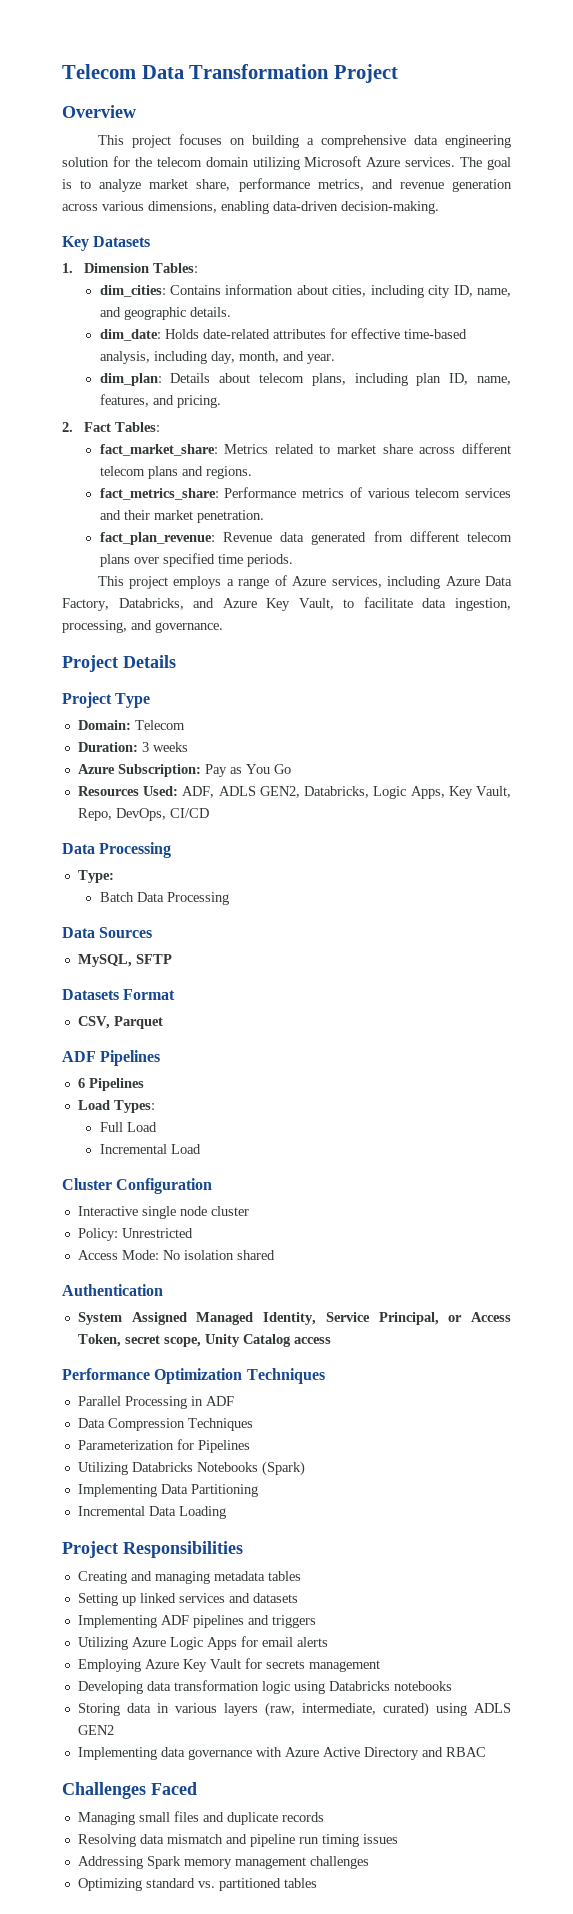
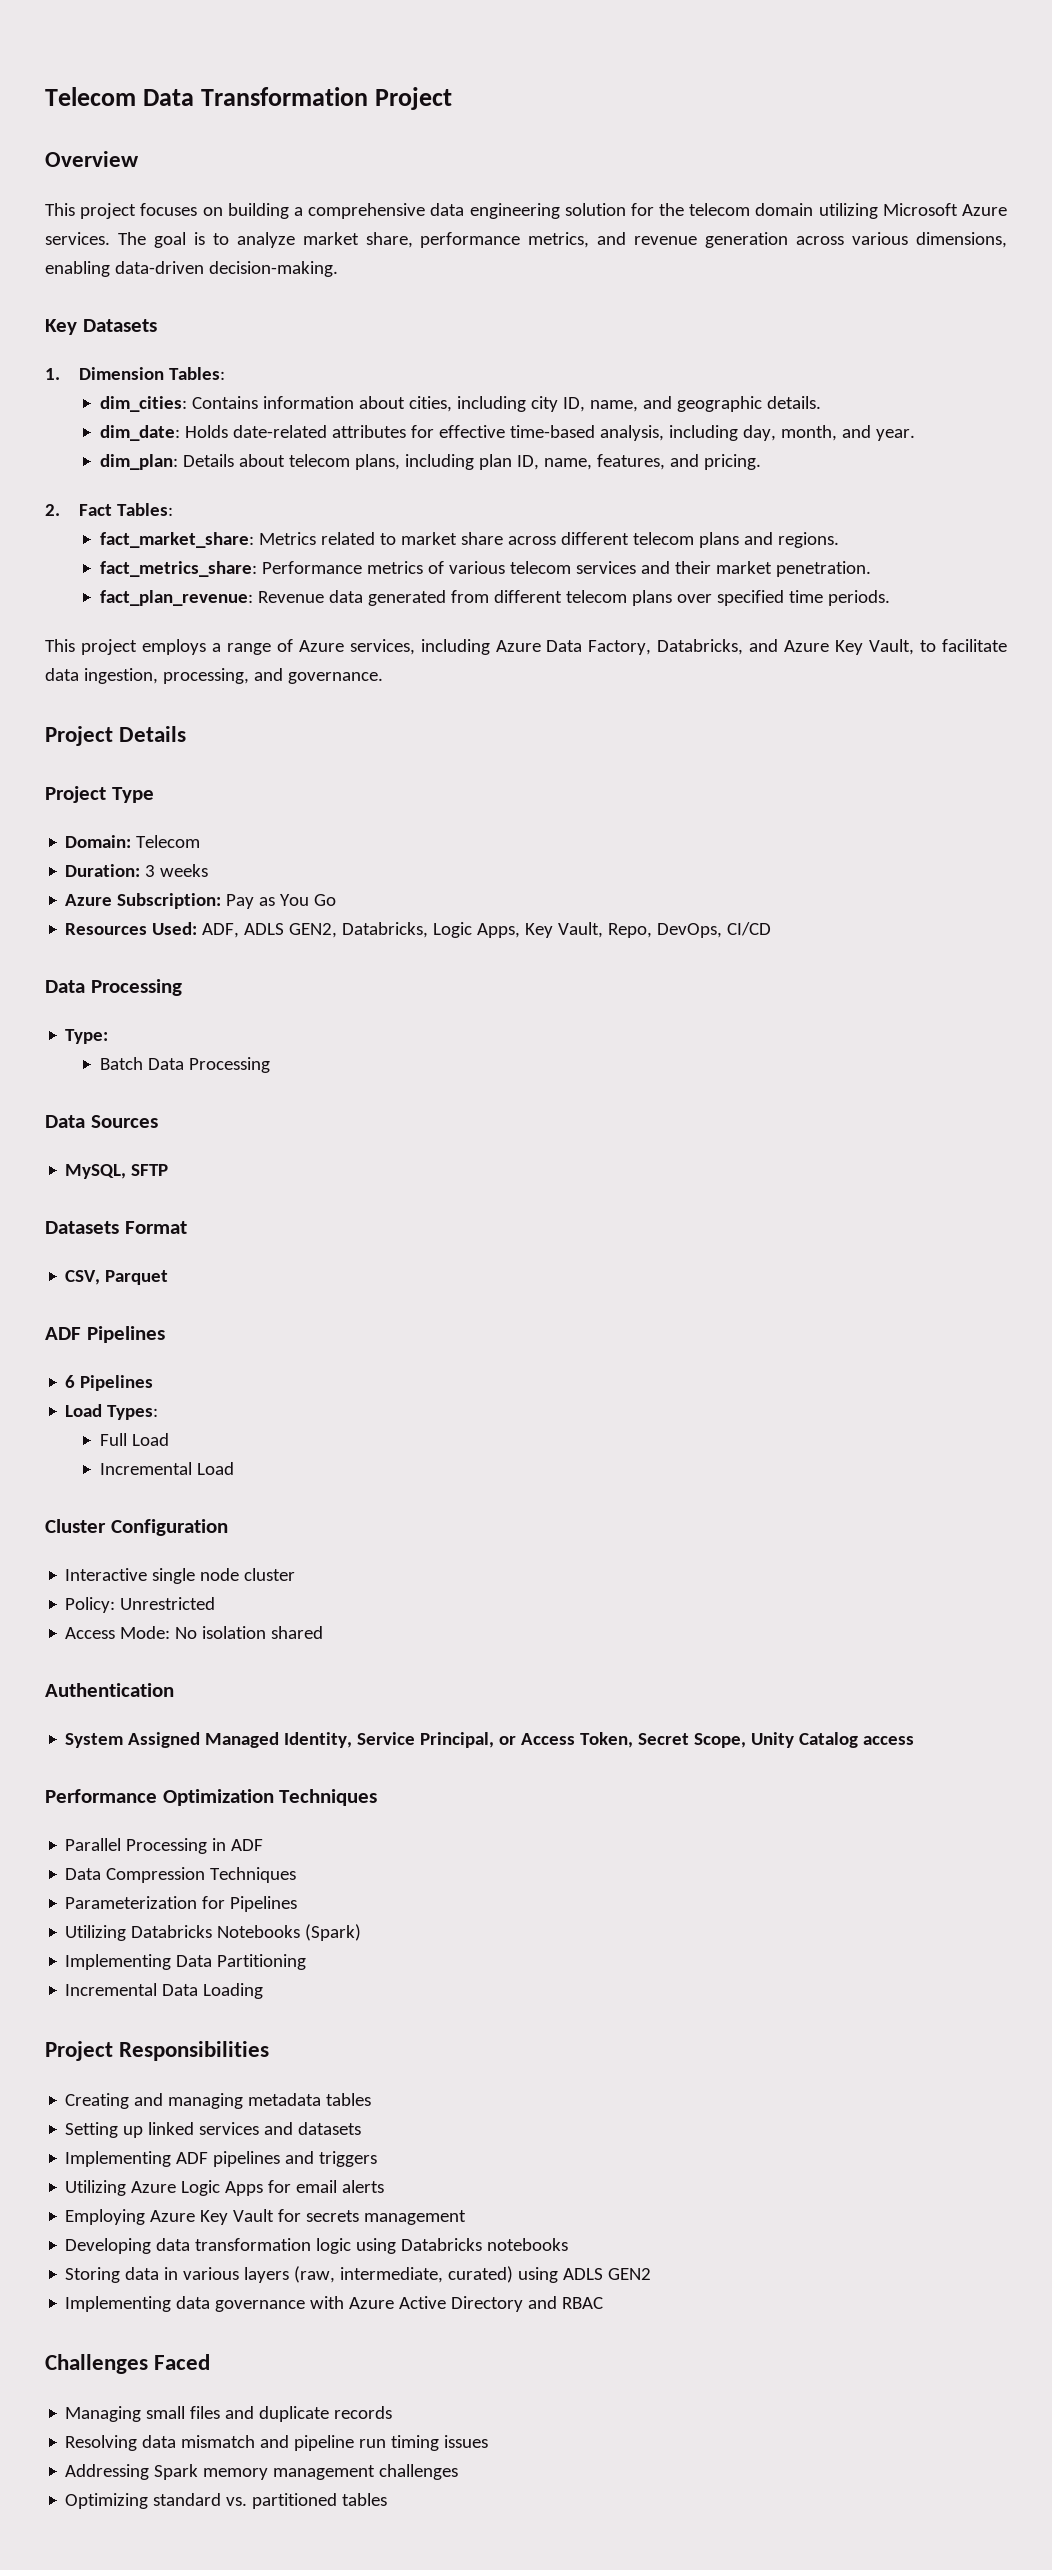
- System Assigned Managed Identity, Service Principal, or Access Token, secret scope, Unity Catalog access
+ System Assigned Managed Identity, Service Principal, or Access Token, Secret Scope, Unity Catalog access

